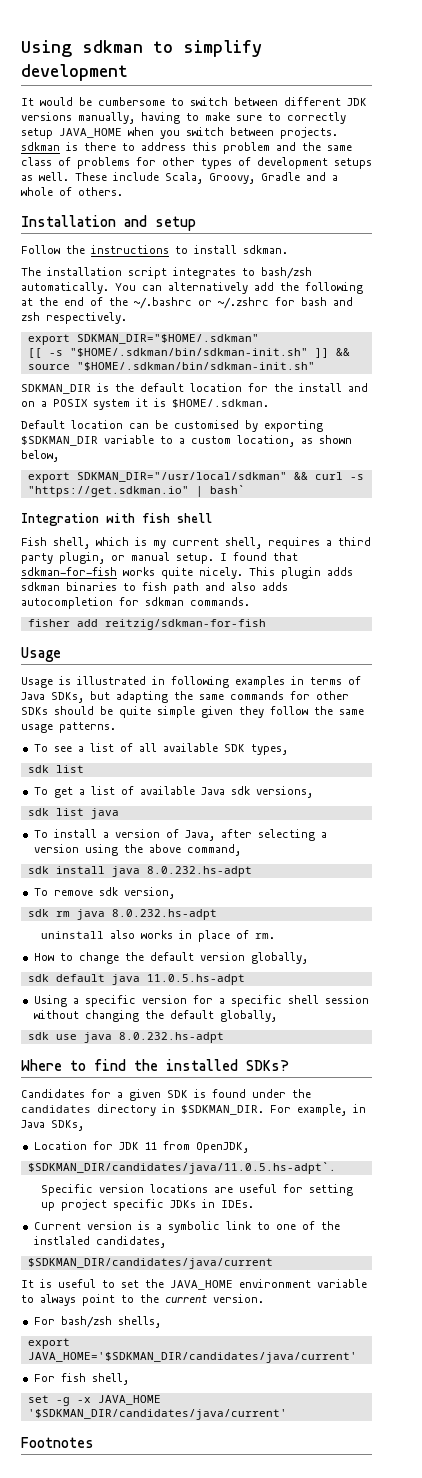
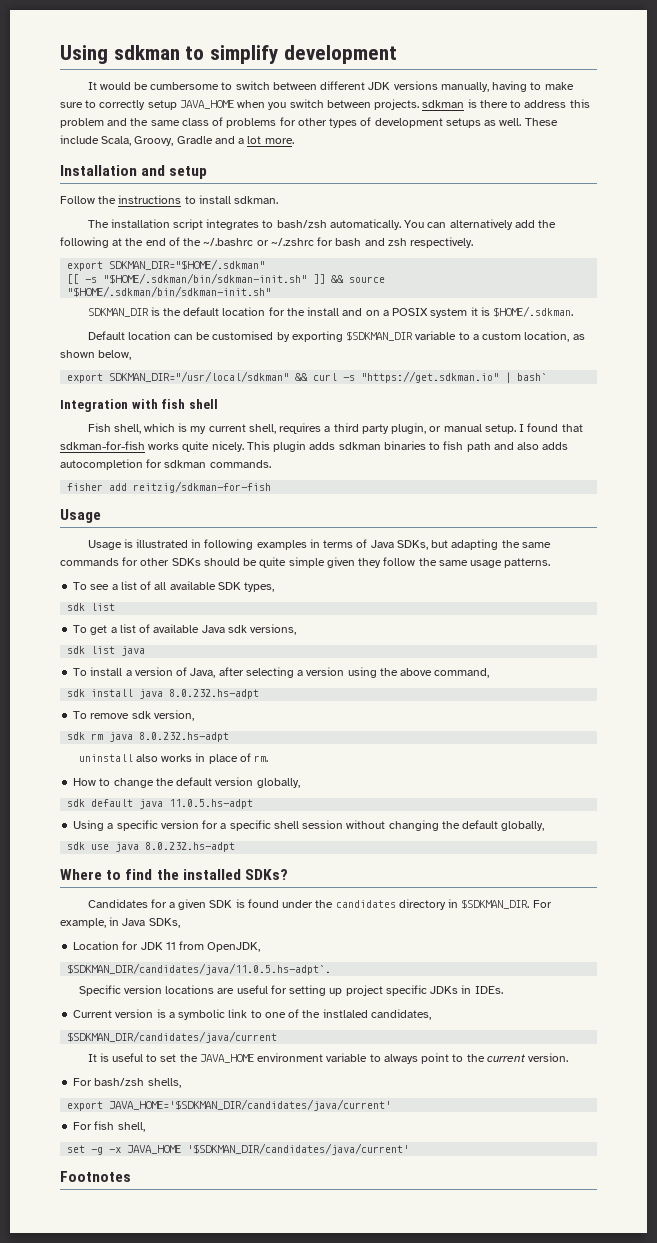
- These include Scala, Groovy, Gradle and a whole of others.
+ These include Scala, Groovy, Gradle and a lot more.

